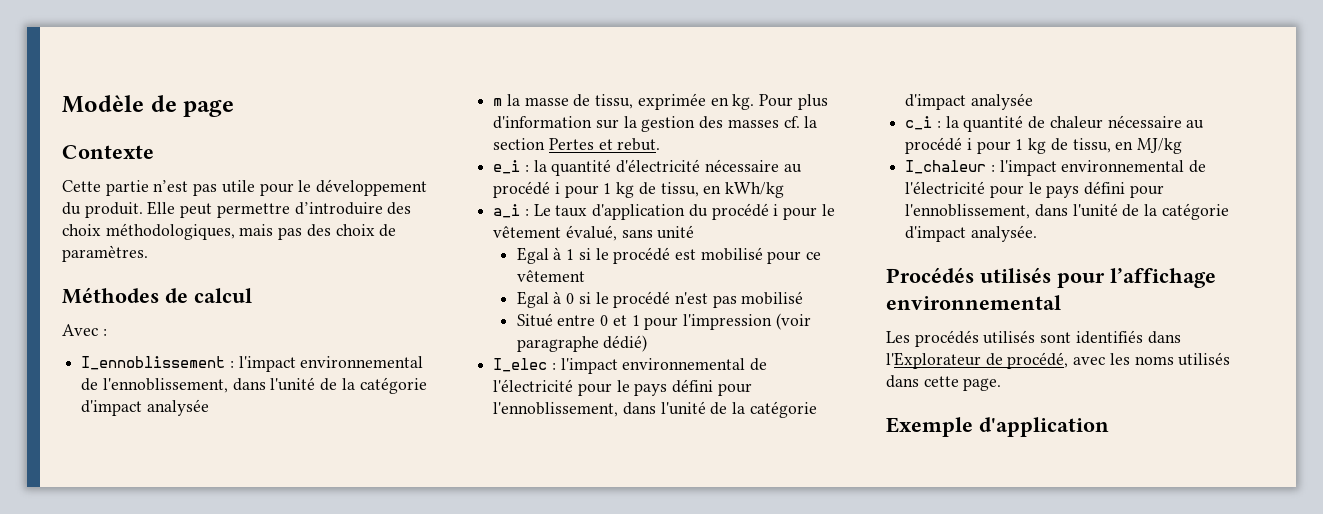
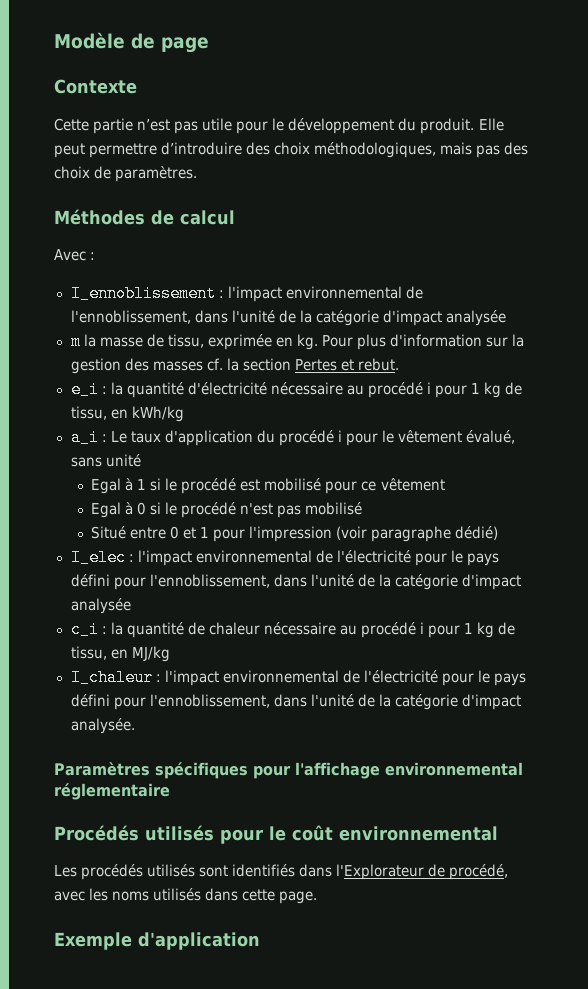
+ Paramètres spécifiques pour l'affichage environnemental réglementaire
- Procédés utilisés pour l’affichage environnemental
+ Procédés utilisés pour le coût environnemental

